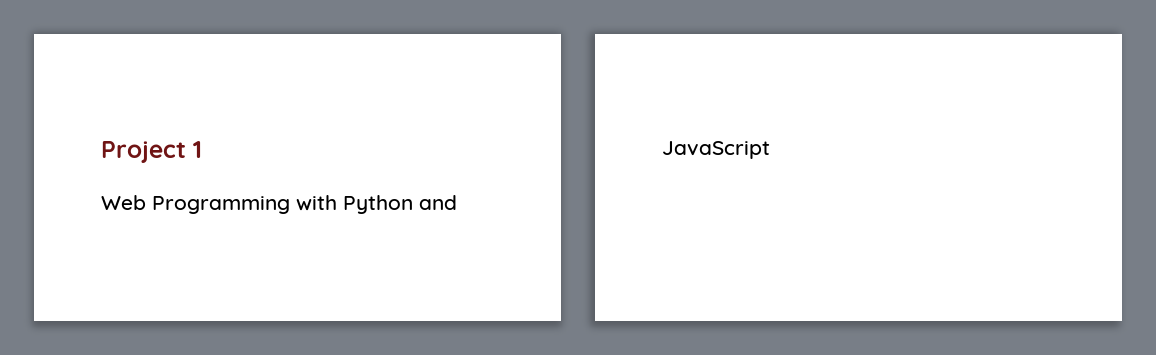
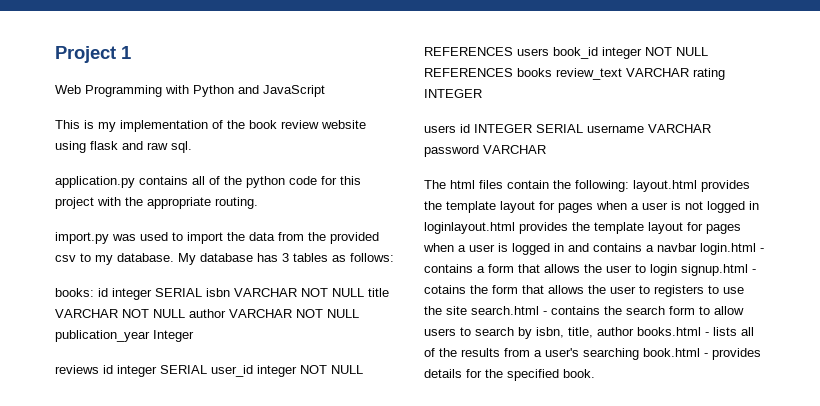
+ This is my implementation of the book review website using flask and raw sql.
+ application.py contains all of the python code for this project with the appropriate routing.
+ import.py was used to import the data from the provided csv to my database. My database has 3 tables as follows:
+ books: id integer SERIAL isbn VARCHAR NOT NULL title VARCHAR NOT NULL author VARCHAR NOT NULL publication_year Integer
+ reviews id integer SERIAL user_id integer NOT NULL REFERENCES users book_id integer NOT NULL REFERENCES books review_text VARCHAR rating INTEGER
+ users id INTEGER SERIAL username VARCHAR password VARCHAR
+ The html files contain the following: layout.html provides the template layout for pages when a user is not logged in loginlayout.html provides the template layout for pages when a user is logged in and contains a navbar login.html - contains a form that allows the user to login signup.html - cotains the form that allows the user to registers to use the site search.html - contains the search form to allow users to search by isbn, title, author books.html - lists all of the results from a user's searching book.html - provides details for the specified book.

